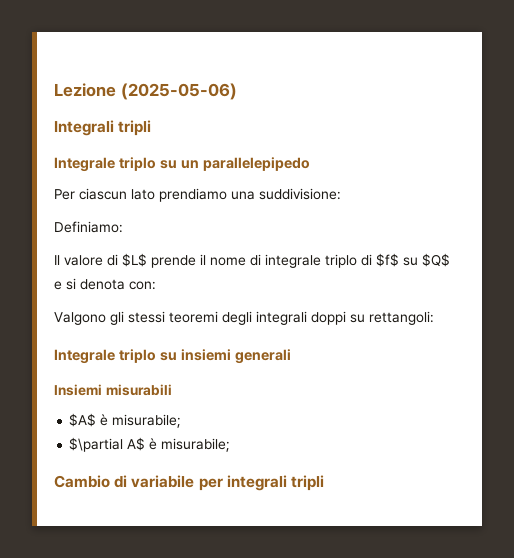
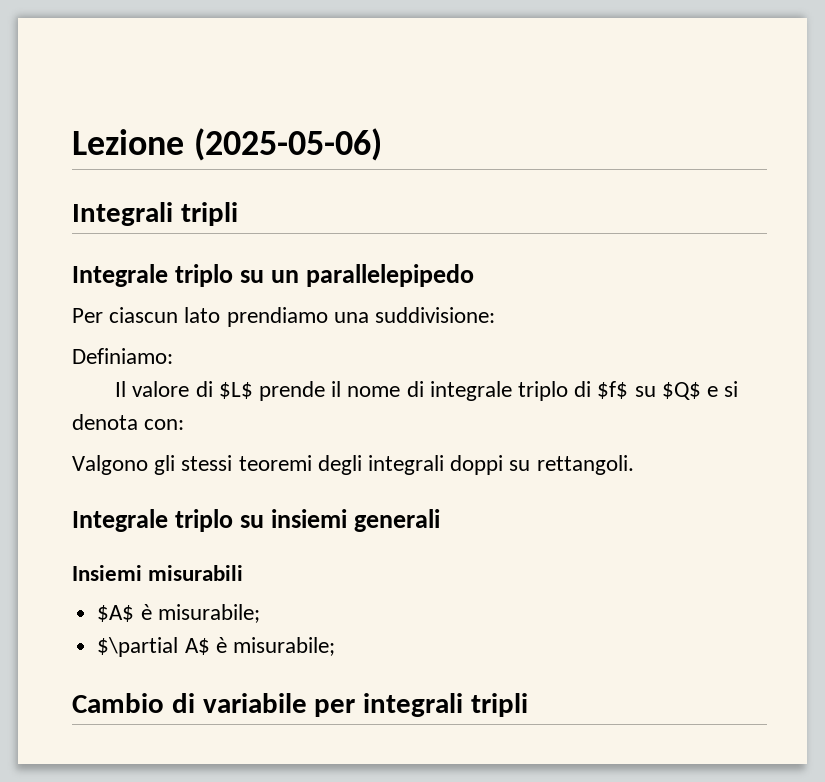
- Valgono gli stessi teoremi degli integrali doppi su rettangoli:
+ Valgono gli stessi teoremi degli integrali doppi su rettangoli.

